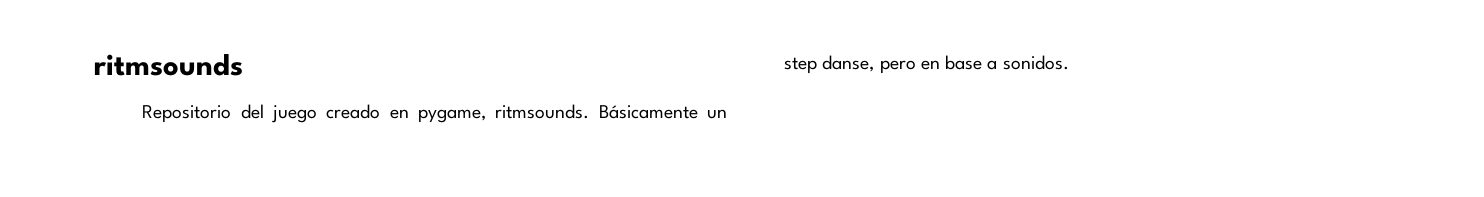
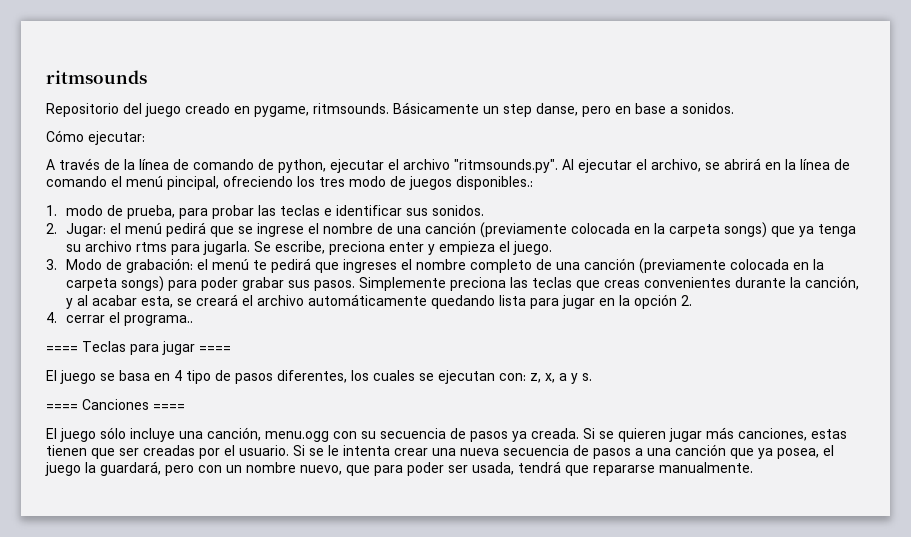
+ Cómo ejecutar:
+ A través de la línea de comando de python, ejecutar el archivo "ritmsounds.py". Al ejecutar el archivo, se abrirá en la línea de comando el menú pincipal, ofreciendo los tres modo de juegos disponibles.:
+ 1. modo de prueba, para probar las teclas e identificar sus sonidos.
+ 2. Jugar: el menú pedirá que se ingrese el nombre de una canción (previamente colocada en la carpeta songs) que ya tenga su archivo rtms para jugarla. Se escribe, preciona enter y empieza el juego.
+ 3. Modo de grabación: el menú te pedirá que ingreses el nombre completo de una canción (previamente colocada en la carpeta songs) para poder grabar sus pasos. Simplemente preciona las teclas que creas convenientes durante la canción, y al acabar esta, se creará el archivo automáticamente quedando lista para jugar en la opción 2.
+ 4. cerrar el programa..
+ ==== Teclas para jugar ====
+ El juego se basa en 4 tipo de pasos diferentes, los cuales se ejecutan con: z, x, a y s.
+ ==== Canciones ====
+ El juego sólo incluye una canción, menu.ogg con su secuencia de pasos ya creada. Si se quieren jugar más canciones, estas tienen que ser creadas por el usuario. Si se le intenta crear una nueva secuencia de pasos a una canción que ya posea, el juego la guardará, pero con un nombre nuevo, que para poder ser usada, tendrá que repararse manualmente.

